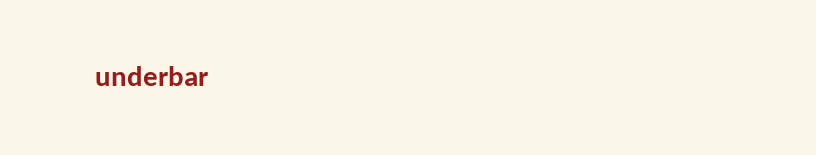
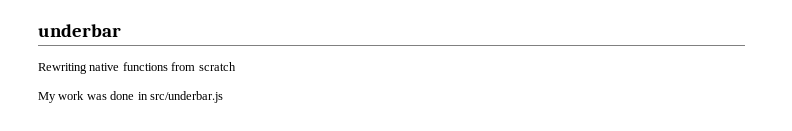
+ Rewriting native functions from scratch
+ My work was done in src/underbar.js

